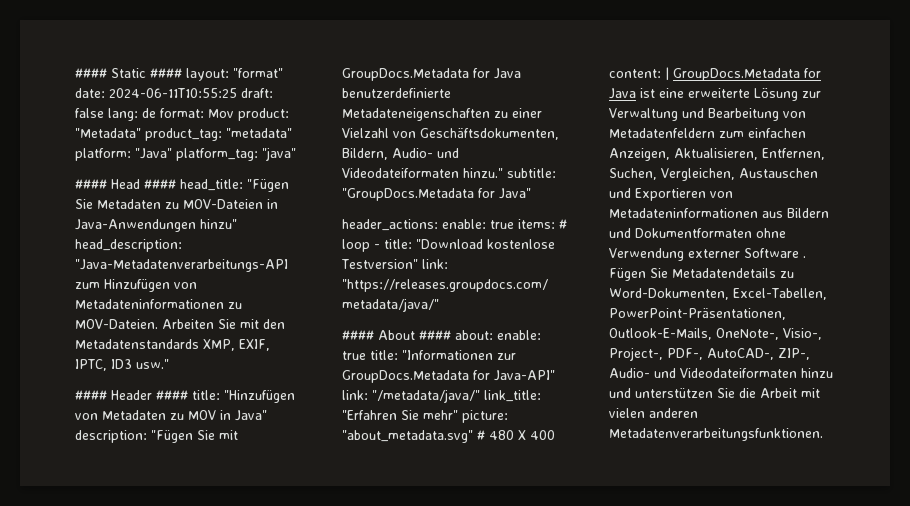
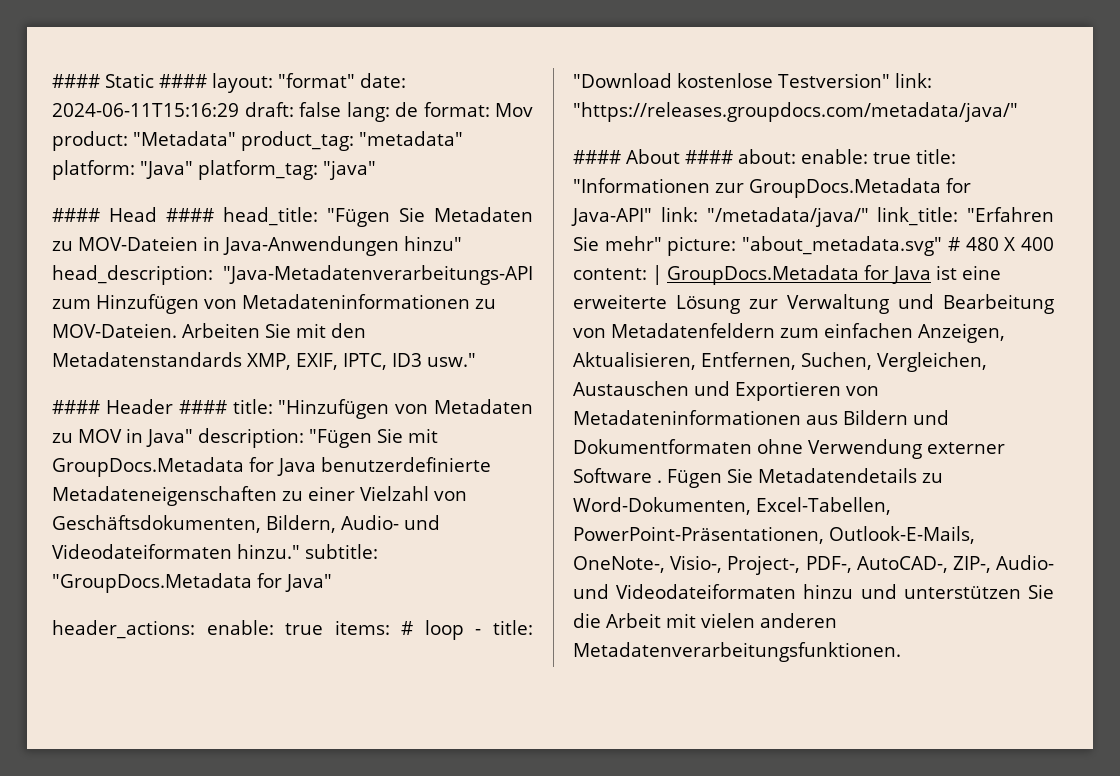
- #### Static #### layout: "format" date: 2024-06-11T10:55:25 draft: false lang: de format: Mov product: "Metadata" product_tag: "metadata" platform: "Java" platform_tag: "java"
+ #### Static #### layout: "format" date: 2024-06-11T15:16:29 draft: false lang: de format: Mov product: "Metadata" product_tag: "metadata" platform: "Java" platform_tag: "java"

